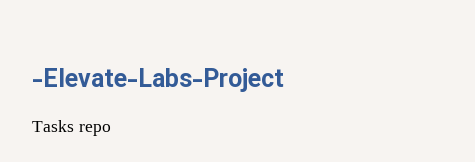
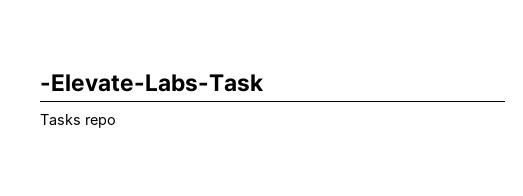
- -Elevate-Labs-Project
+ -Elevate-Labs-Task

